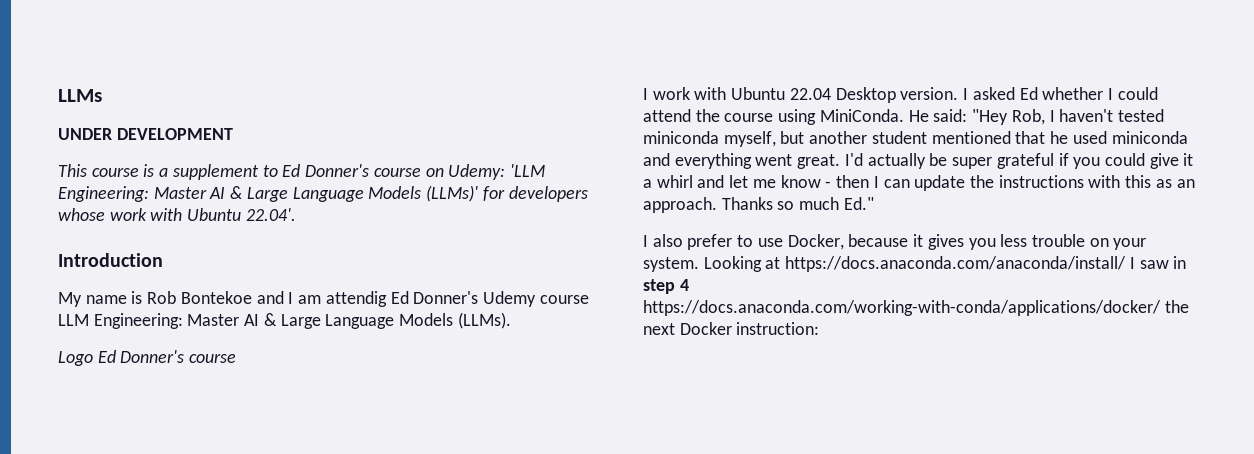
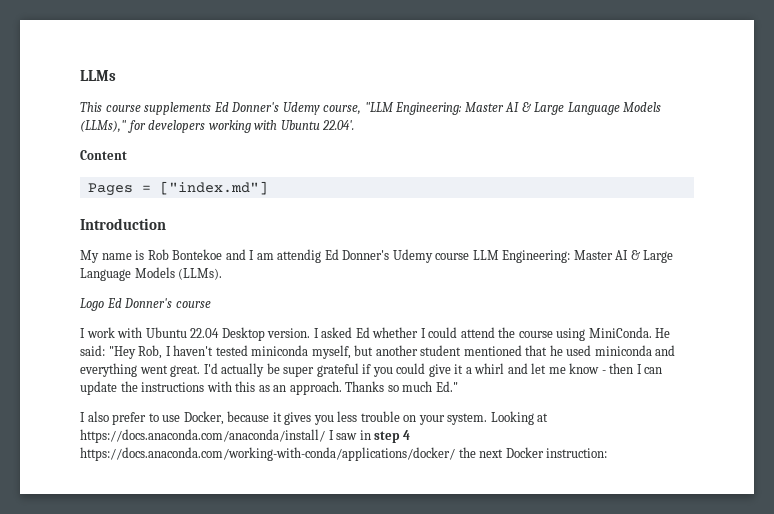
- UNDER DEVELOPMENT
- This course is a supplement to Ed Donner's course on Udemy: 'LLM Engineering: Master AI & Large Language Models (LLMs)' for developers whose work with Ubuntu 22.04'.
+ This course supplements Ed Donner's Udemy course, "LLM Engineering: Master AI & Large Language Models (LLMs)," for developers working with Ubuntu 22.04'.
+ Content
+ Pages = ["index.md"]

